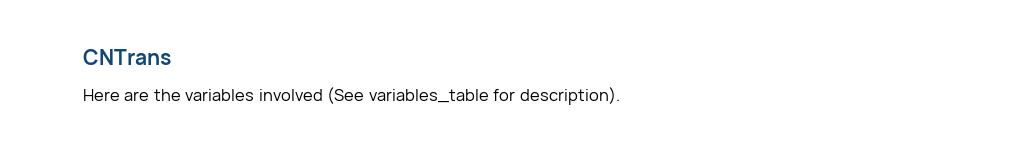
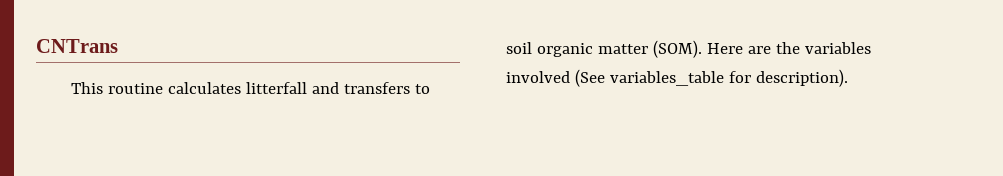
+ This routine calculates litterfall and transfers to soil organic matter (SOM).

